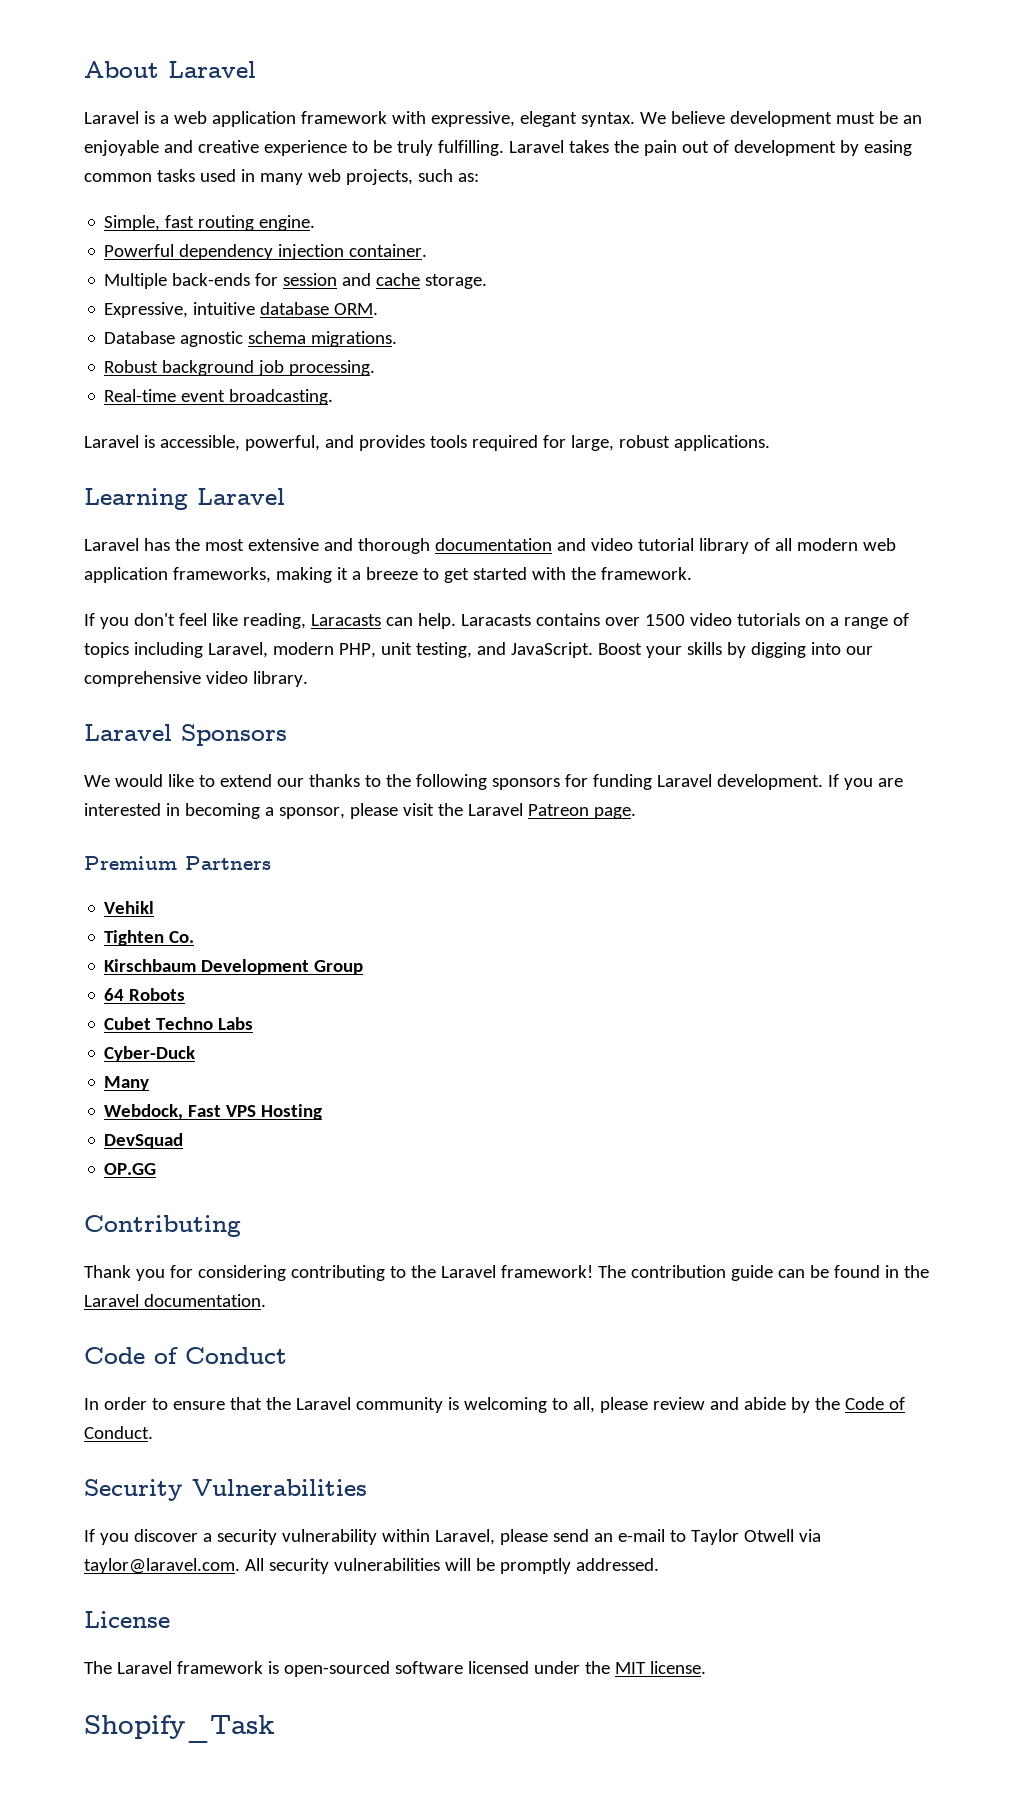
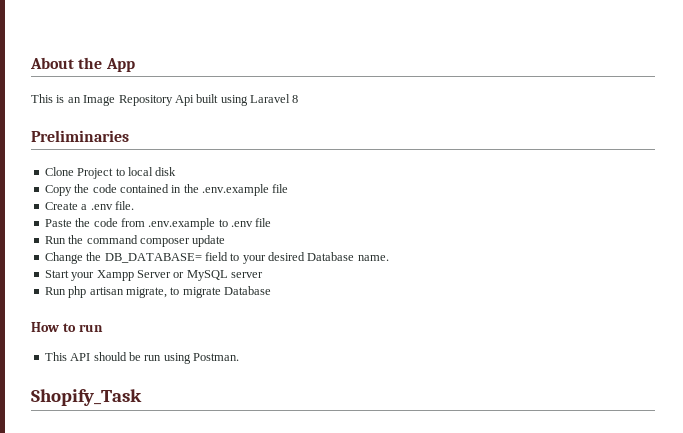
- About Laravel
- Laravel is a web application framework with expressive, elegant syntax. We believe development must be an enjoyable and creative experience to be truly fulfilling. Laravel takes the pain out of development by easing common tasks used in many web projects, such as:
- Simple, fast routing engine.
- Powerful dependency injection container.
- Multiple back-ends for session and cache storage.
- Expressive, intuitive database ORM.
- Database agnostic schema migrations.
- Robust background job processing.
- Real-time event broadcasting.
- Laravel is accessible, powerful, and provides tools required for large, robust applications.
- Learning Laravel
- Laravel has the most extensive and thorough documentation and video tutorial library of all modern web application frameworks, making it a breeze to get started with the framework.
- If you don't feel like reading, Laracasts can help. Laracasts contains over 1500 video tutorials on a range of topics including Laravel, modern PHP, unit testing, and JavaScript. Boost your skills by digging into our comprehensive video library.
- Laravel Sponsors
- We would like to extend our thanks to the following sponsors for funding Laravel development. If you are interested in becoming a sponsor, please visit the Laravel Patreon page.
- Premium Partners
- Vehikl
- Tighten Co.
- Kirschbaum Development Group
- 64 Robots
- Cubet Techno Labs
- Cyber-Duck
- Many
- Webdock, Fast VPS Hosting
- DevSquad
- OP.GG
- Contributing
- Thank you for considering contributing to the Laravel framework! The contribution guide can be found in the Laravel documentation.
- Code of Conduct
- In order to ensure that the Laravel community is welcoming to all, please review and abide by the Code of Conduct.
- Security Vulnerabilities
- If you discover a security vulnerability within Laravel, please send an e-mail to Taylor Otwell via taylor@laravel.com. All security vulnerabilities will be promptly addressed.
- License
- The Laravel framework is open-sourced software licensed under the MIT license.
+ About the App
+ This is an Image Repository Api built using Laravel 8
+ Preliminaries
+ Clone Project to local disk
+ Copy the code contained in the .env.example file
+ Create a .env file.
+ Paste the code from .env.example to .env file
+ Run the command composer update
+ Change the DB_DATABASE= field to your desired Database name.
+ Start your Xampp Server or MySQL server
+ Run php artisan migrate, to migrate Database
+ How to run
+ This API should be run using Postman.

